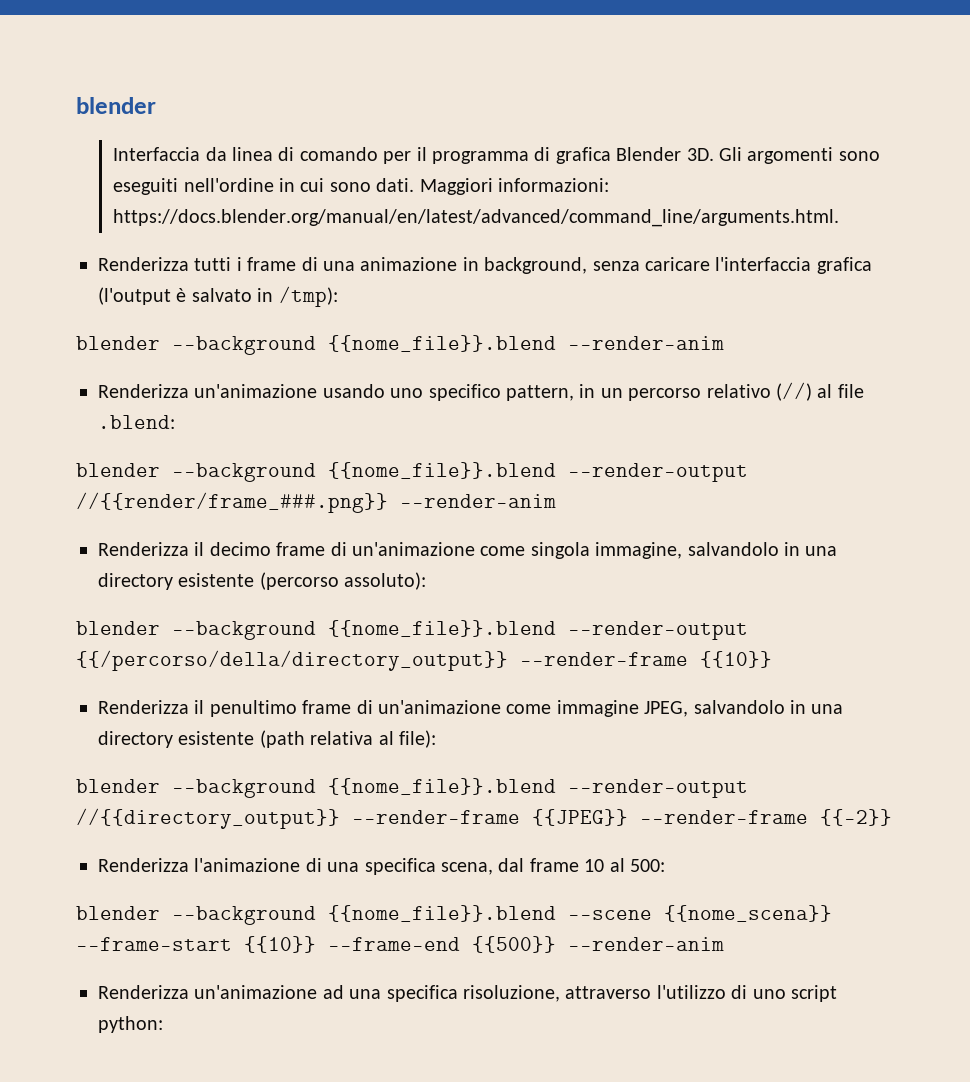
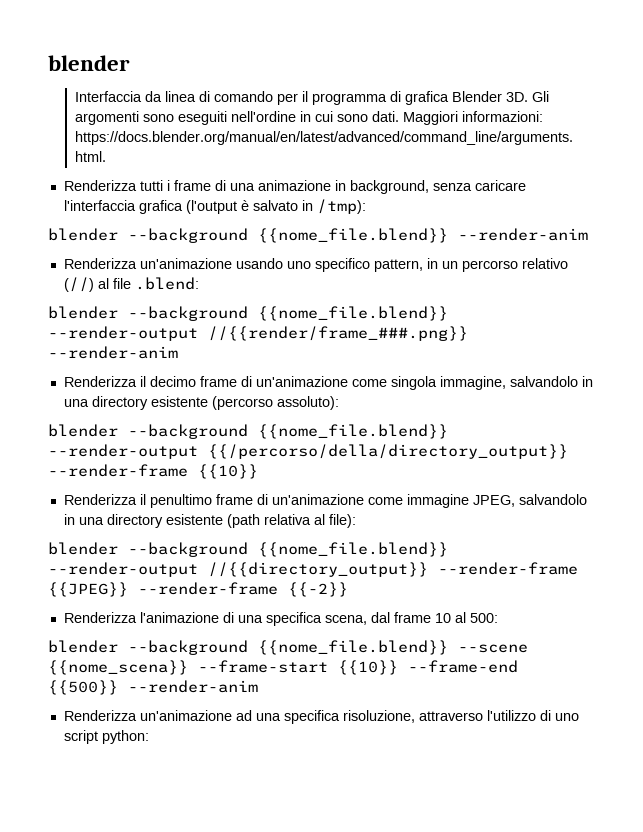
- blender --background {{nome_file}}.blend --render-anim
+ blender --background {{nome_file.blend}} --render-anim
- blender --background {{nome_file}}.blend --render-output //{{render/frame_###.png}} --render-anim
+ blender --background {{nome_file.blend}} --render-output //{{render/frame_###.png}} --render-anim
- blender --background {{nome_file}}.blend --render-output {{/percorso/della/directory_output}} --render-frame {{10}}
+ blender --background {{nome_file.blend}} --render-output {{/percorso/della/directory_output}} --render-frame {{10}}
- blender --background {{nome_file}}.blend --render-output //{{directory_output}} --render-frame {{JPEG}} --render-frame {{-2}}
+ blender --background {{nome_file.blend}} --render-output //{{directory_output}} --render-frame {{JPEG}} --render-frame {{-2}}
- blender --background {{nome_file}}.blend --scene {{nome_scena}} --frame-start {{10}} --frame-end {{500}} --render-anim
+ blender --background {{nome_file.blend}} --scene {{nome_scena}} --frame-start {{10}} --frame-end {{500}} --render-anim

